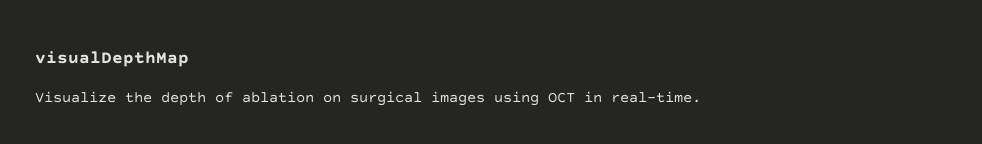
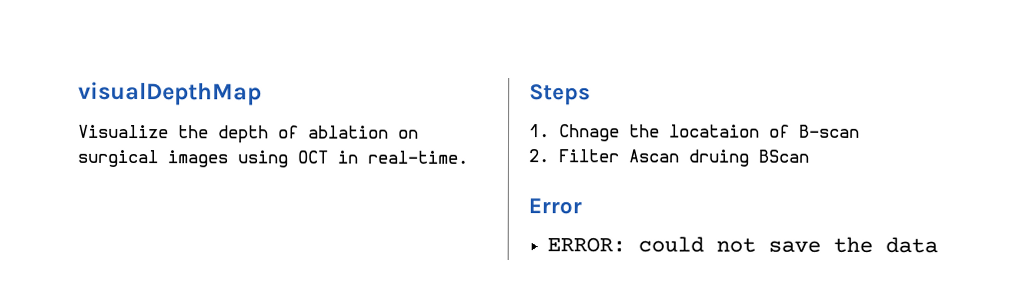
+ Steps
+ 1. Chnage the locataion of B-scan
+ 2. Filter Ascan druing BScan
+ Error
+ ERROR: could not save the data

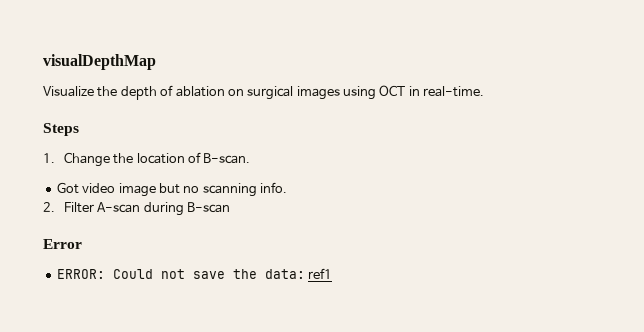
- 1. Chnage the locataion of B-scan
+ 1. Change the location of B-scan.
+ Got video image but no scanning info.
- 2. Filter Ascan druing BScan
+ 2. Filter A-scan during B-scan
- ERROR: could not save the data
+ ERROR: Could not save the data: ref1

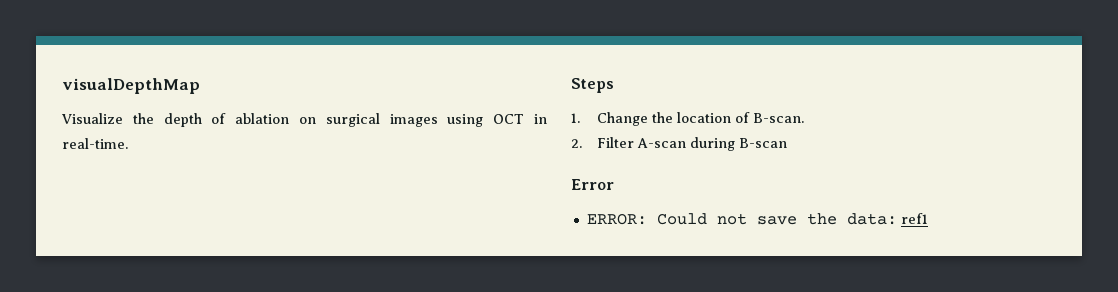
- Got video image but no scanning info.

